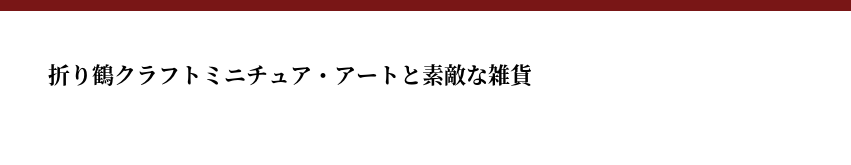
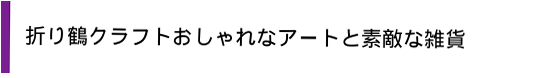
- 折り鶴クラフトミニチュア・アートと素敵な雑貨
+ 折り鶴クラフトおしゃれなアートと素敵な雑貨

